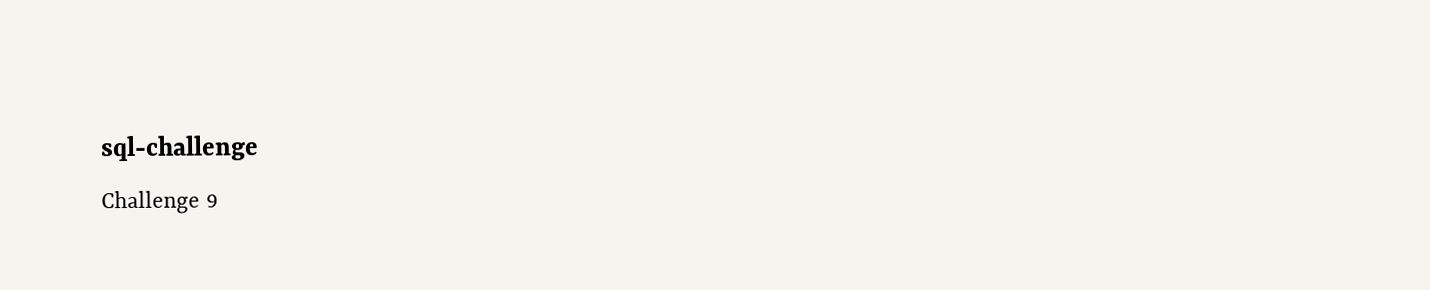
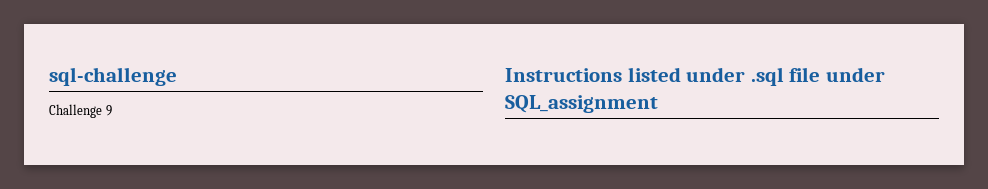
+ Instructions listed under .sql file under SQL_assignment

